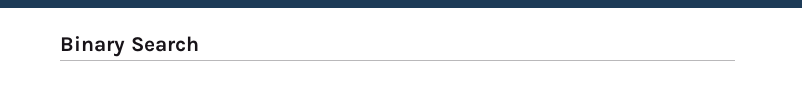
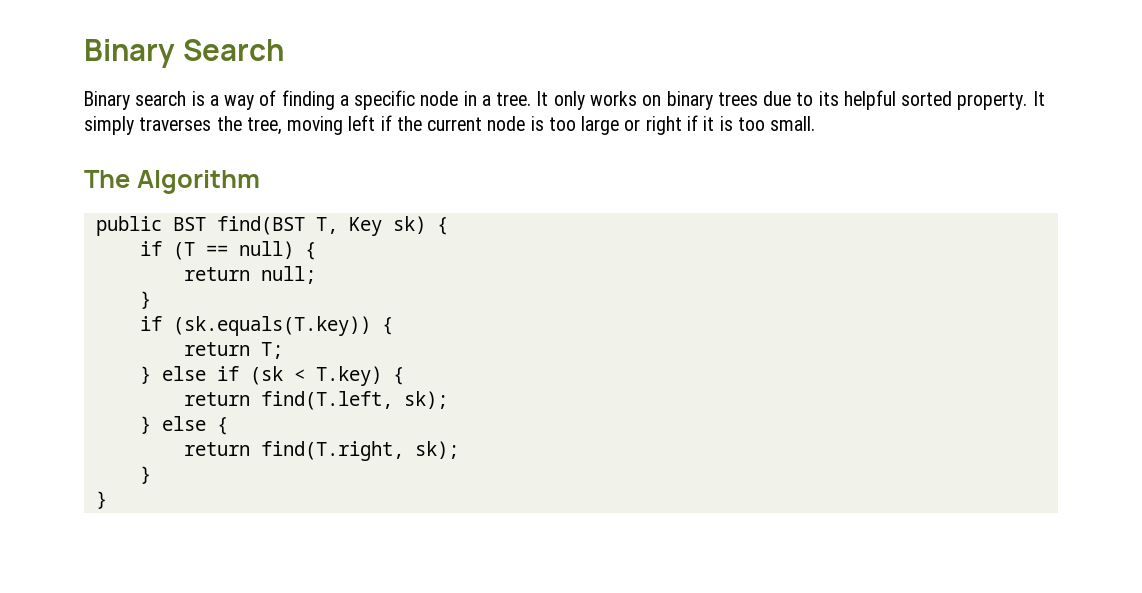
+ Binary search is a way of finding a specific node in a tree. It only works on binary trees due to its helpful sorted property. It simply traverses the tree, moving left if the current node is too large or right if it is too small.
+ The Algorithm
+ public BST find(BST T, Key sk) {
+ if (T == null) {
+ return null;
+ }
+ if (sk.equals(T.key)) {
+ return T;
+ } else if (sk < T.key) {
+ return find(T.left, sk);
+ } else {
+ return find(T.right, sk);
+ }
+ }

